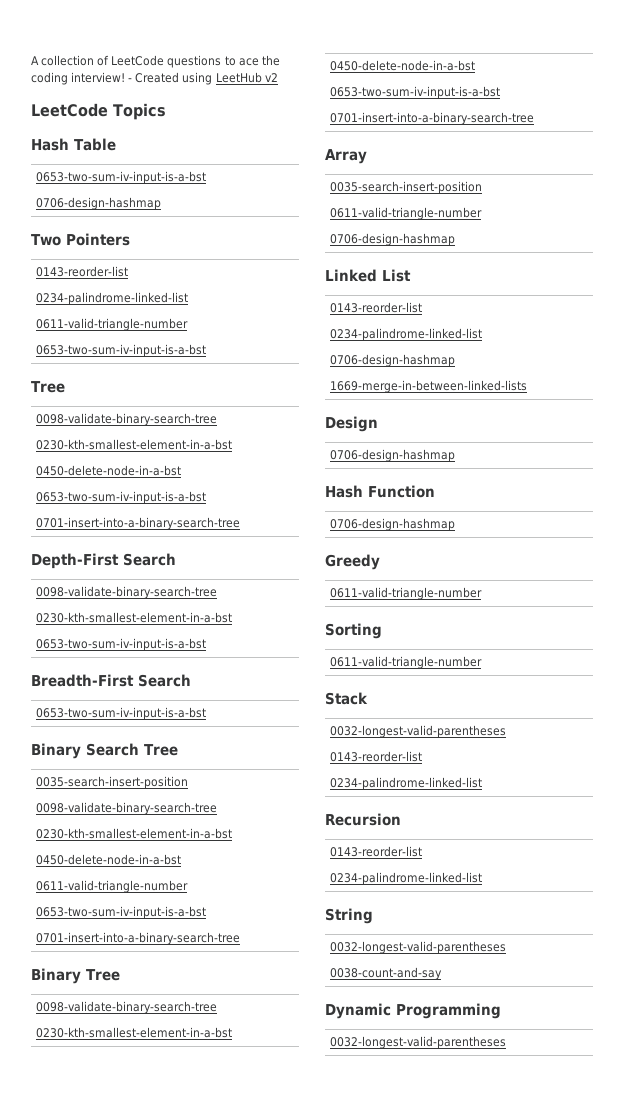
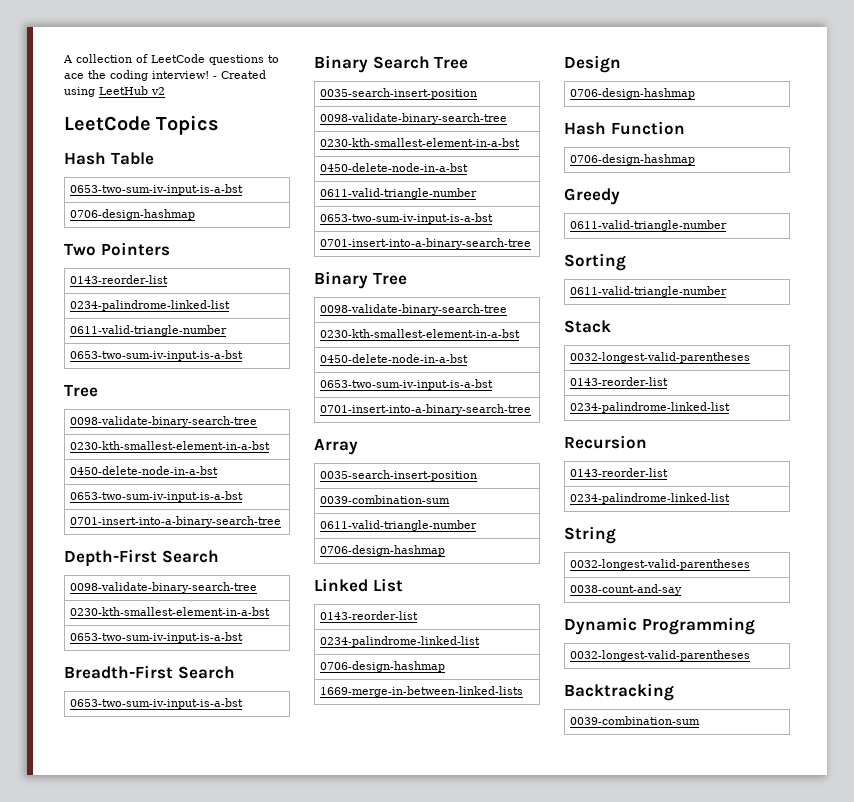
  Array
  0035-search-insert-position
+ 0039-combination-sum
+ Backtracking
+ 0039-combination-sum

